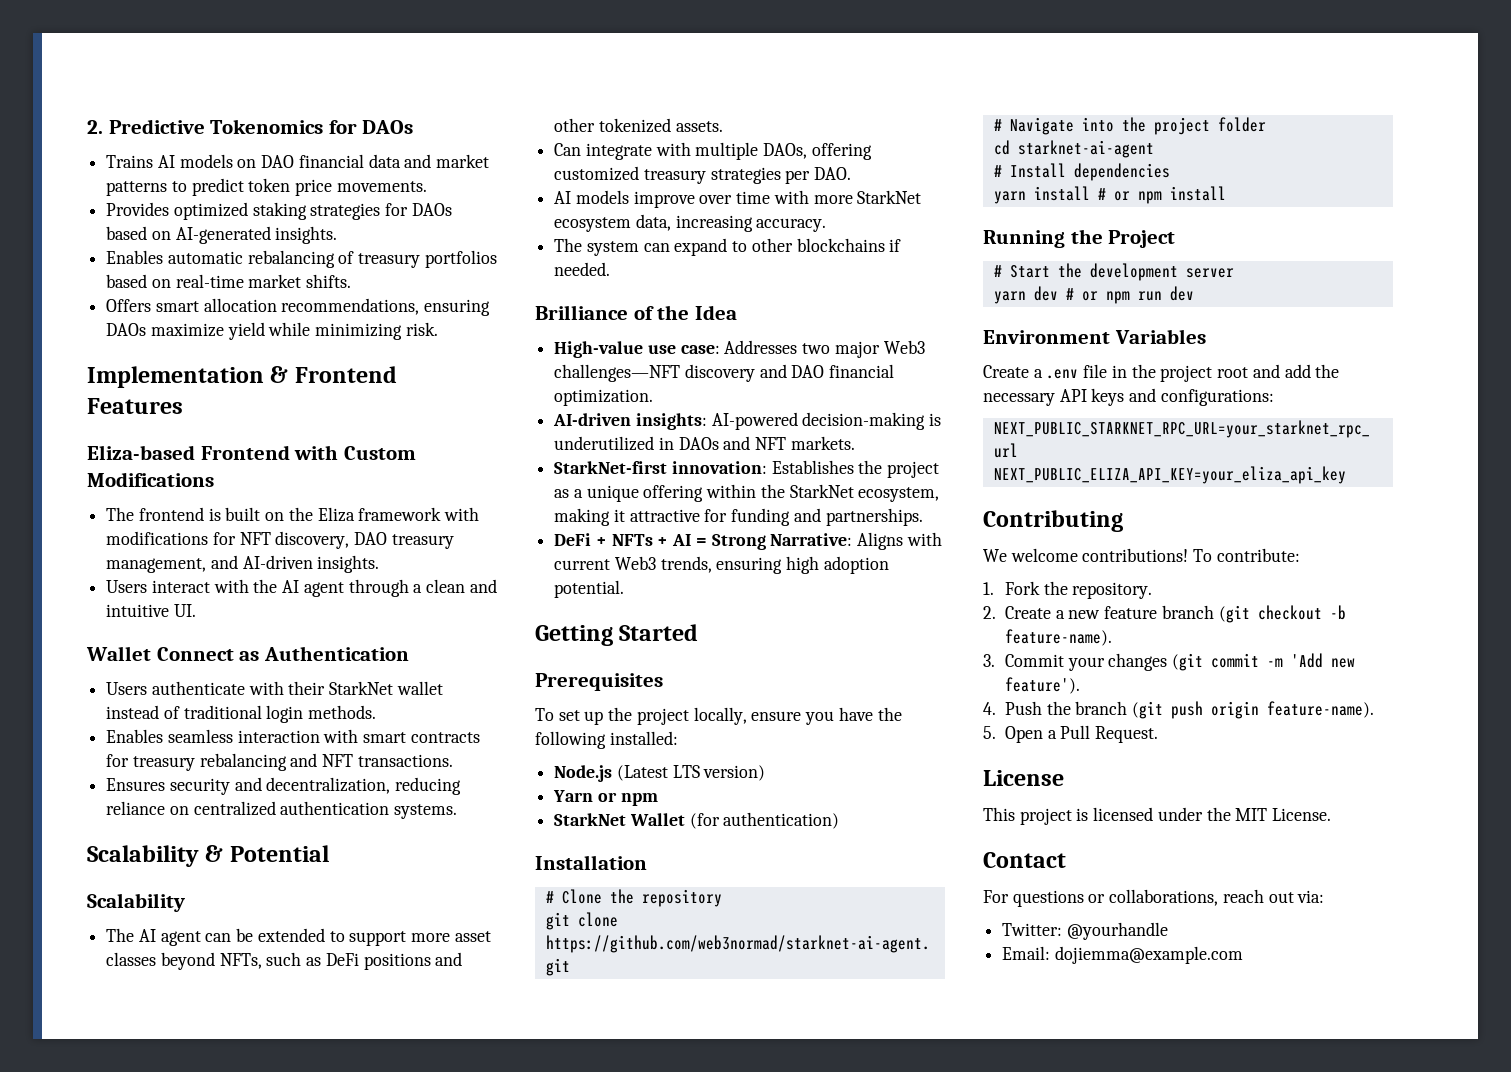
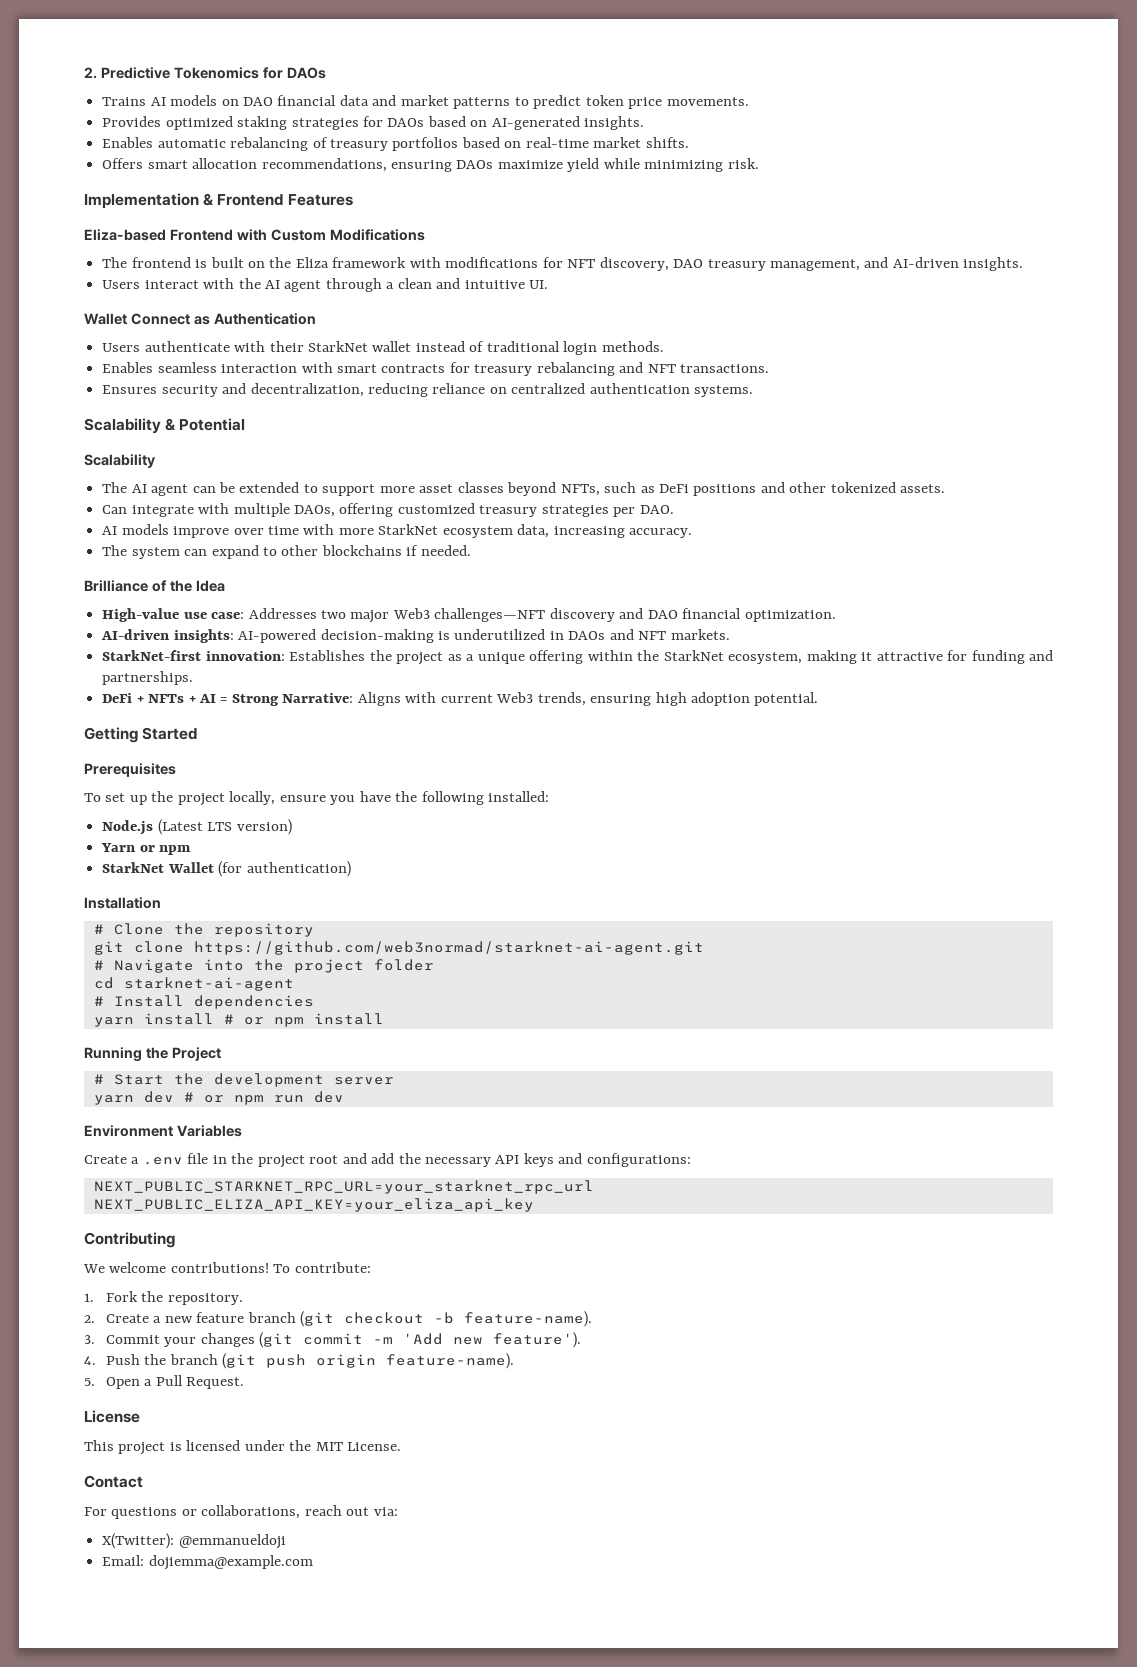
- Twitter: @yourhandle
+ X(Twitter): @emmanueldoji

